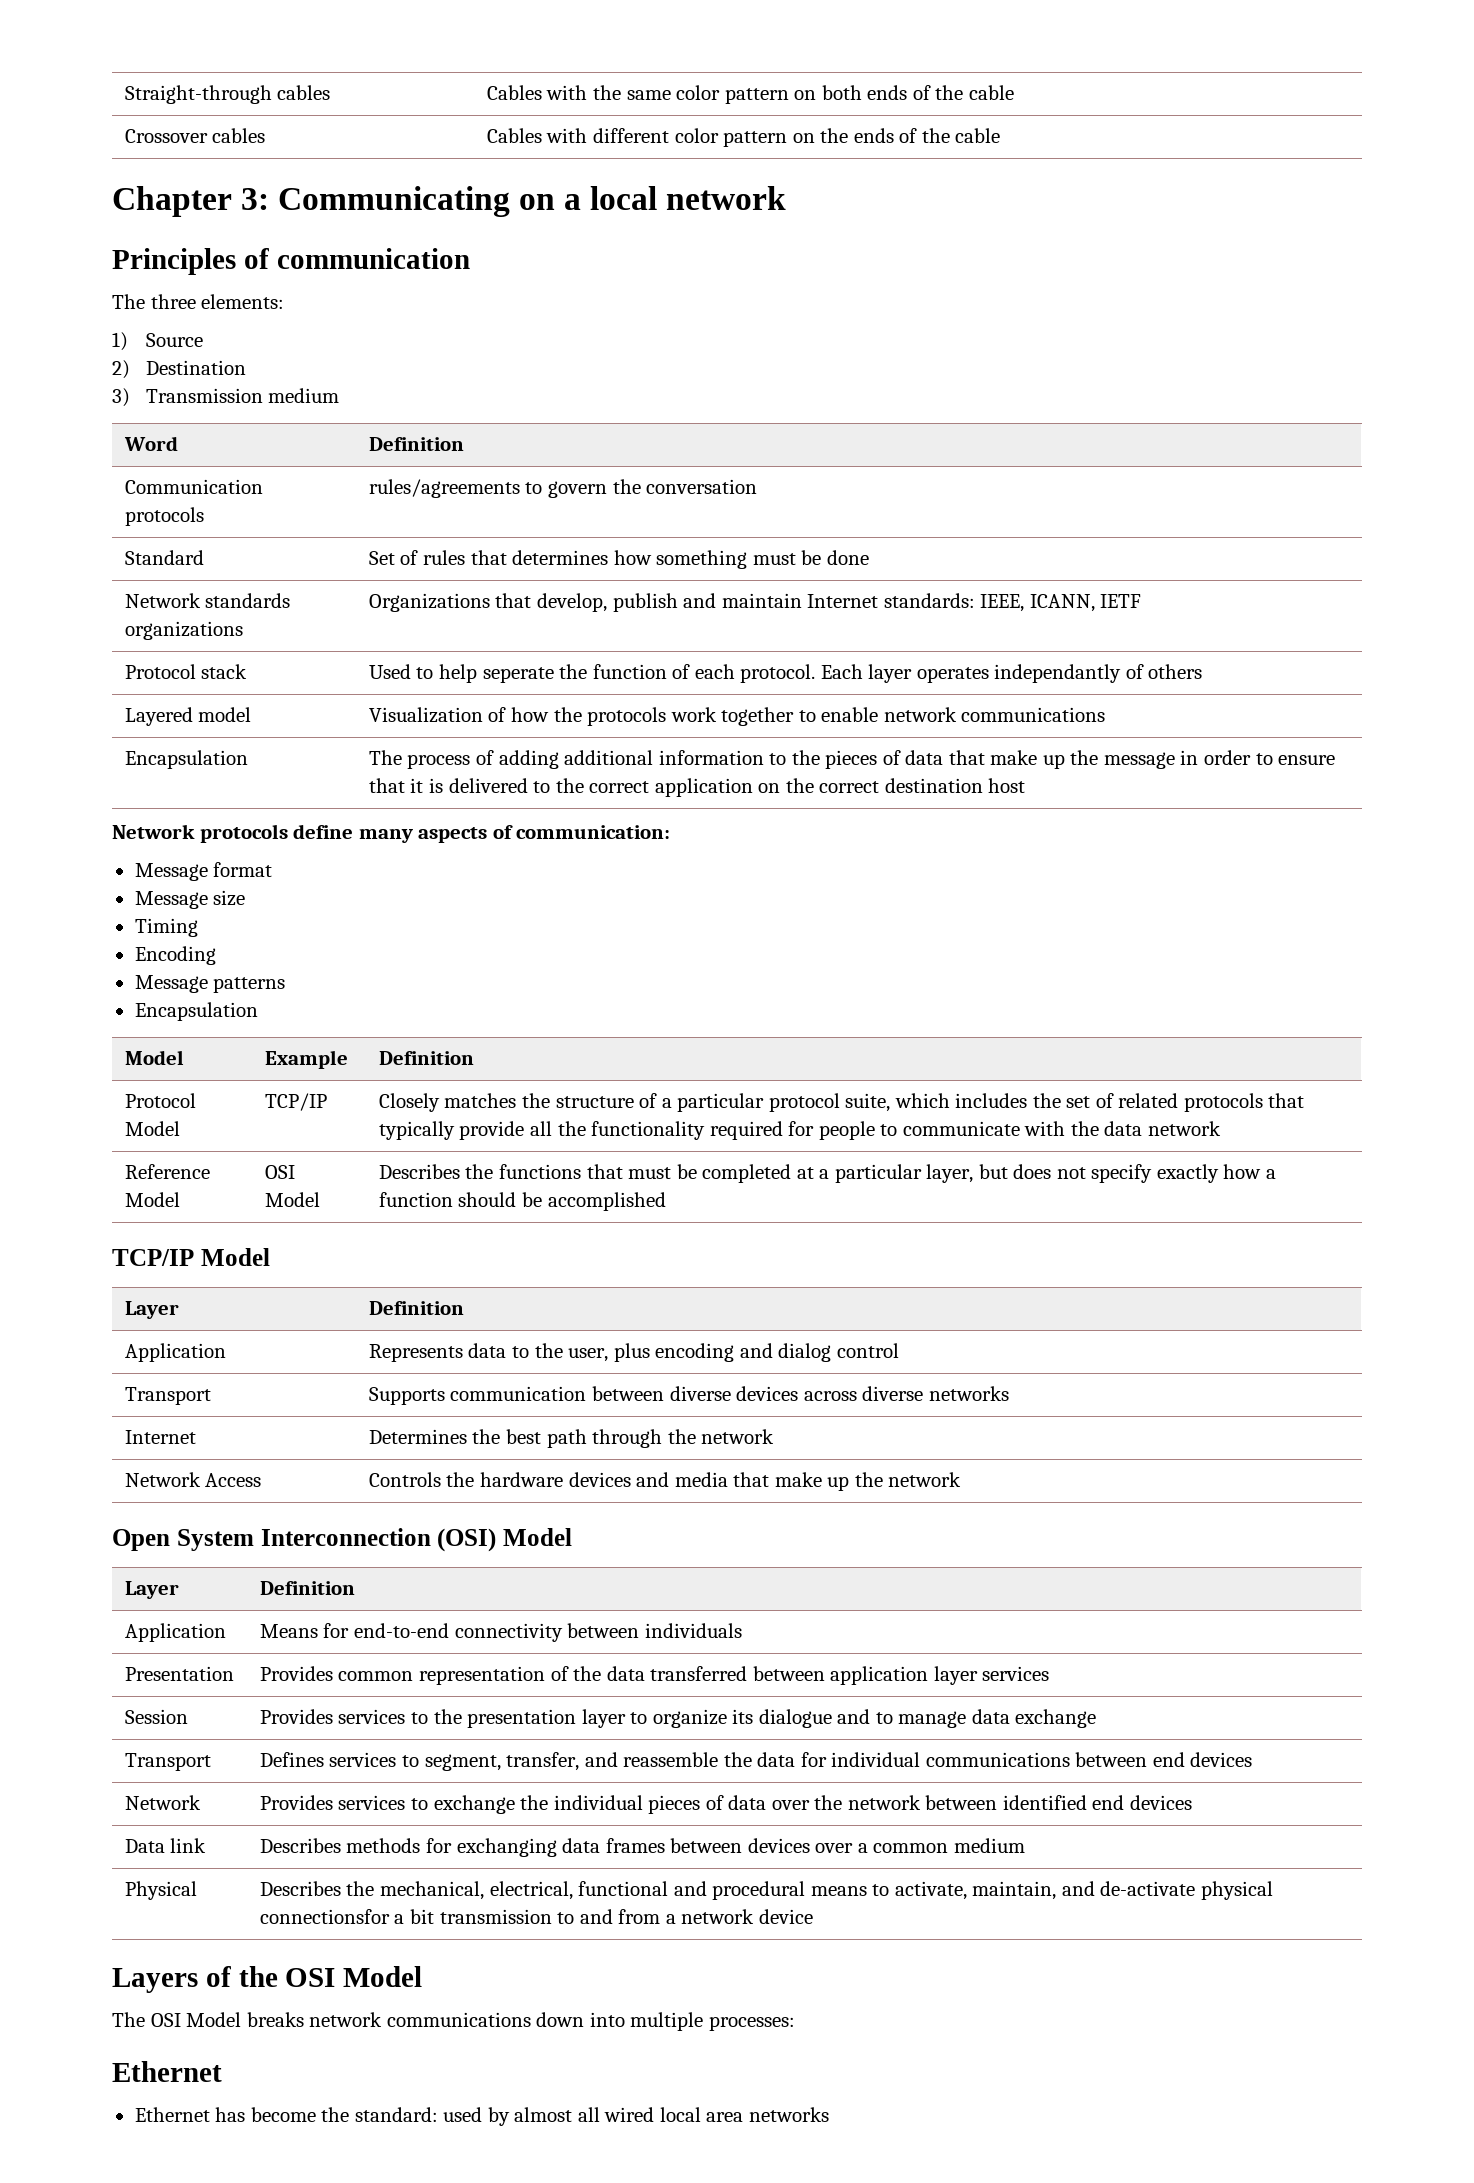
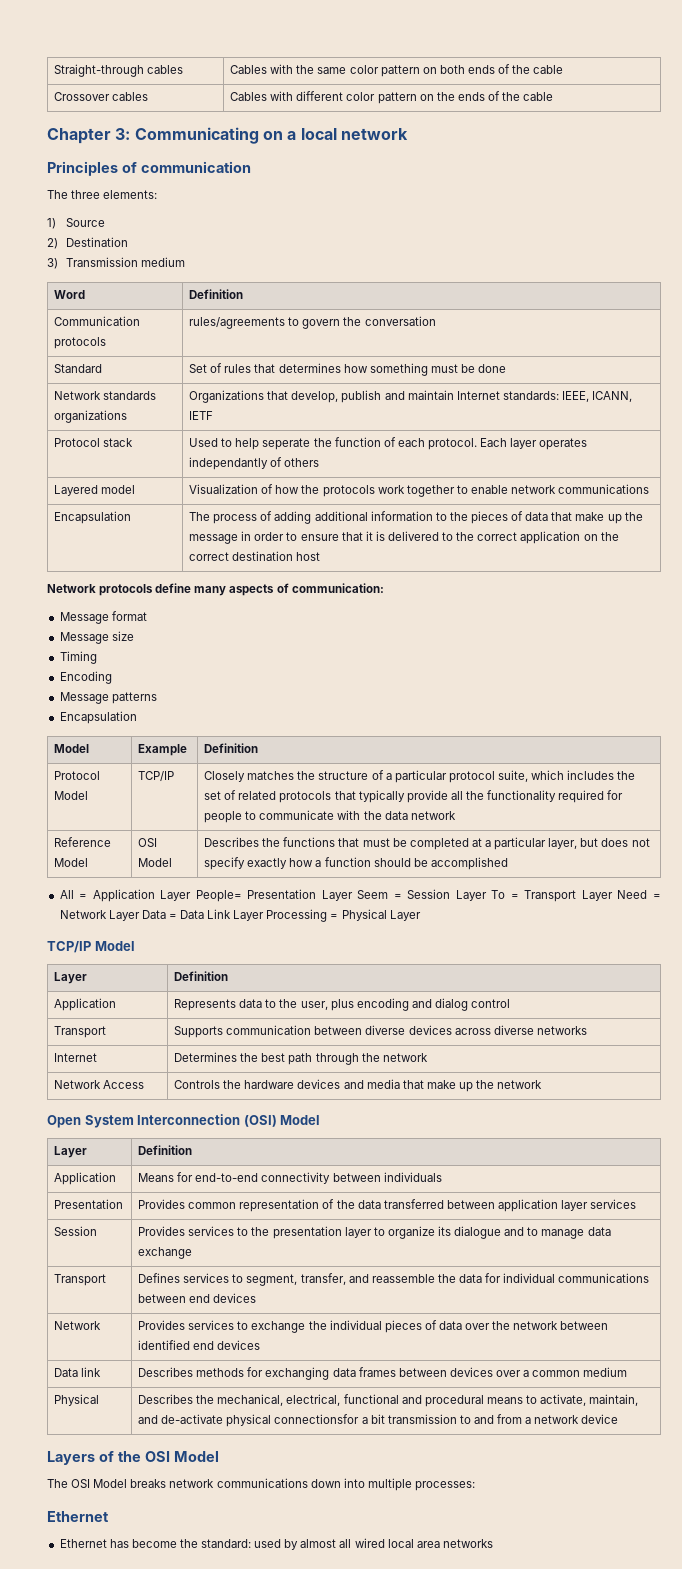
+ All = Application Layer People= Presentation Layer Seem = Session Layer To = Transport Layer Need = Network Layer Data = Data Link Layer Processing = Physical Layer

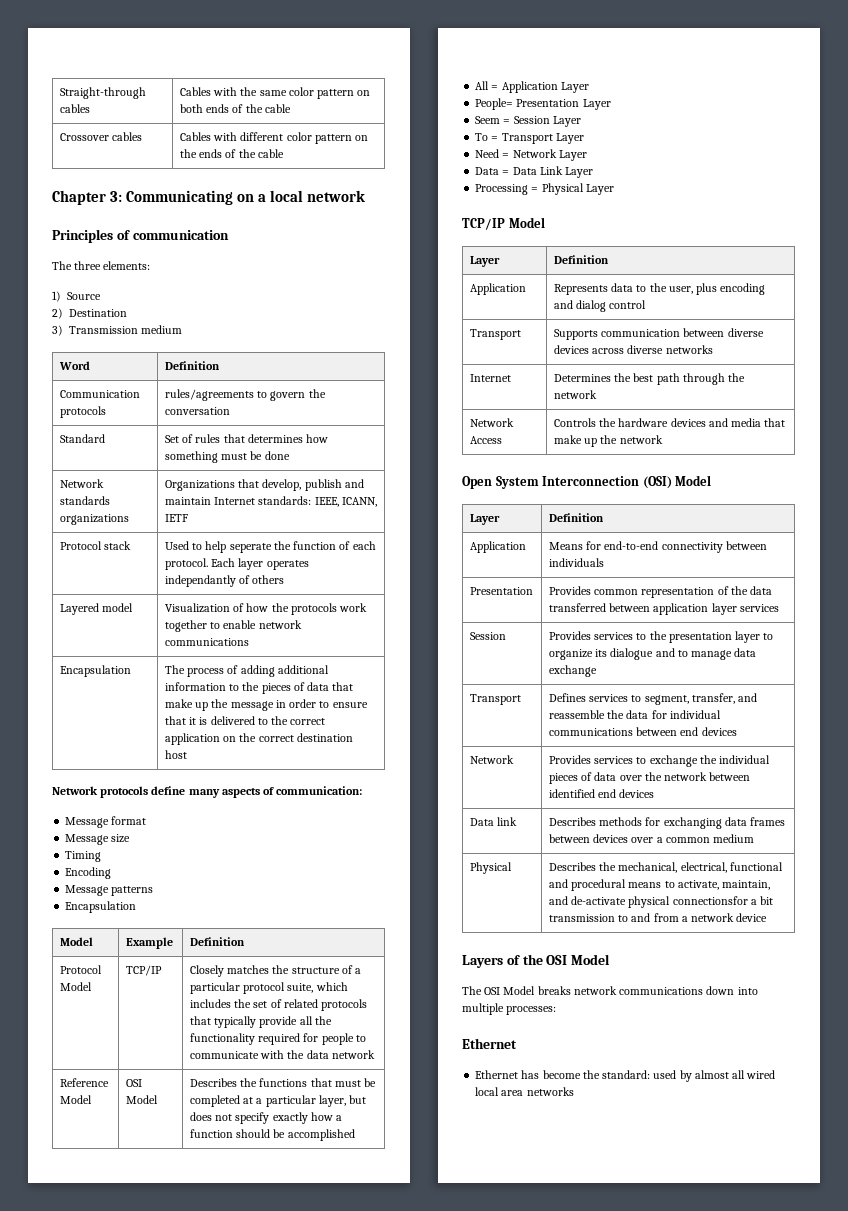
- All = Application Layer People= Presentation Layer Seem = Session Layer To = Transport Layer Need = Network Layer Data = Data Link Layer Processing = Physical Layer
+ All = Application Layer
+ People= Presentation Layer
+ Seem = Session Layer
+ To = Transport Layer
+ Need = Network Layer
+ Data = Data Link Layer
+ Processing = Physical Layer

